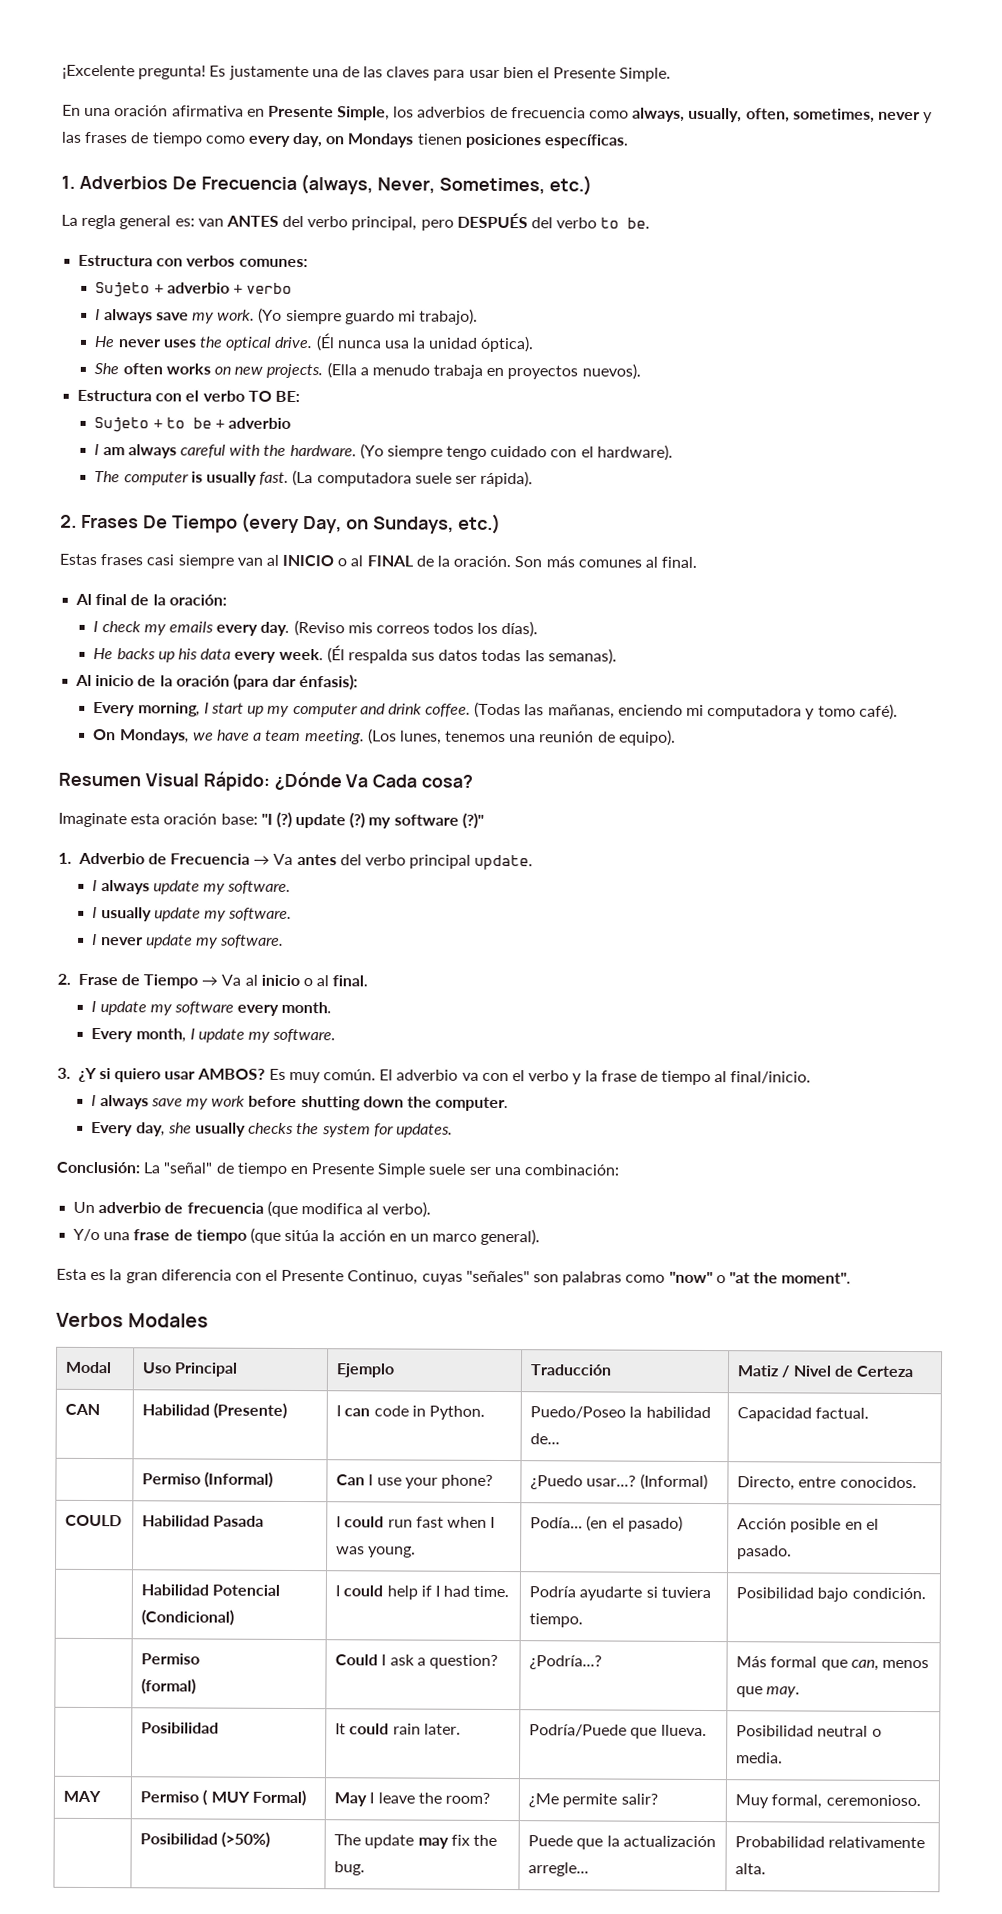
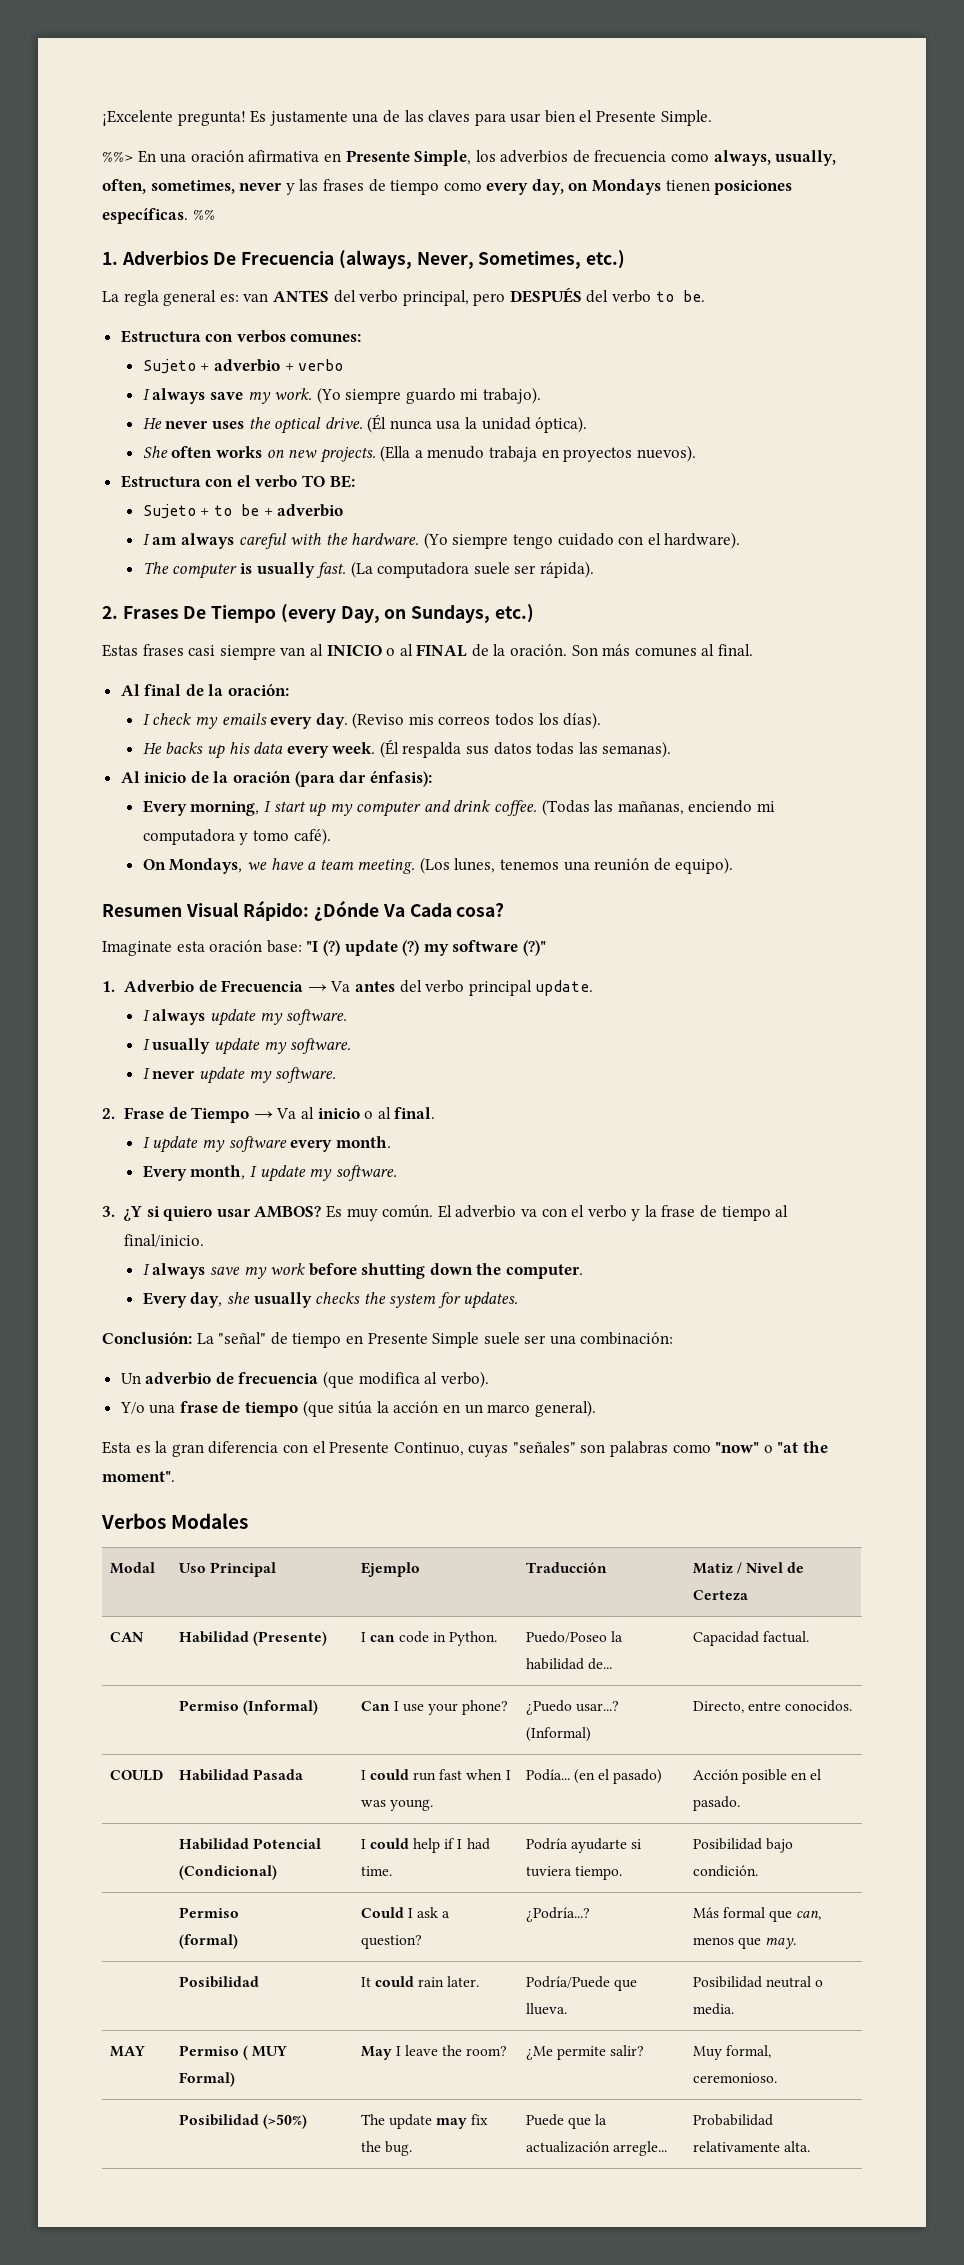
- En una oración afirmativa en Presente Simple, los adverbios de frecuencia como always, usually, often, sometimes, never y las frases de tiempo como every day, on Mondays tienen posiciones específicas.
+ %%> En una oración afirmativa en Presente Simple, los adverbios de frecuencia como always, usually, often, sometimes, never y las frases de tiempo como every day, on Mondays tienen posiciones específicas. %%

